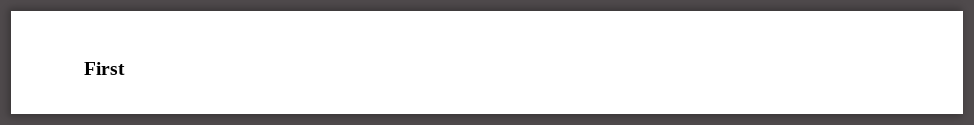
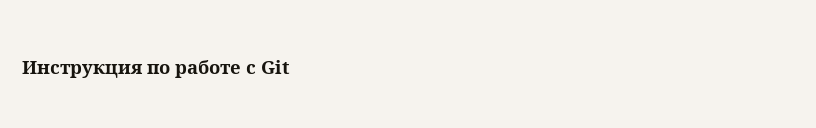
- First
+ Инструкция по работе с Git

